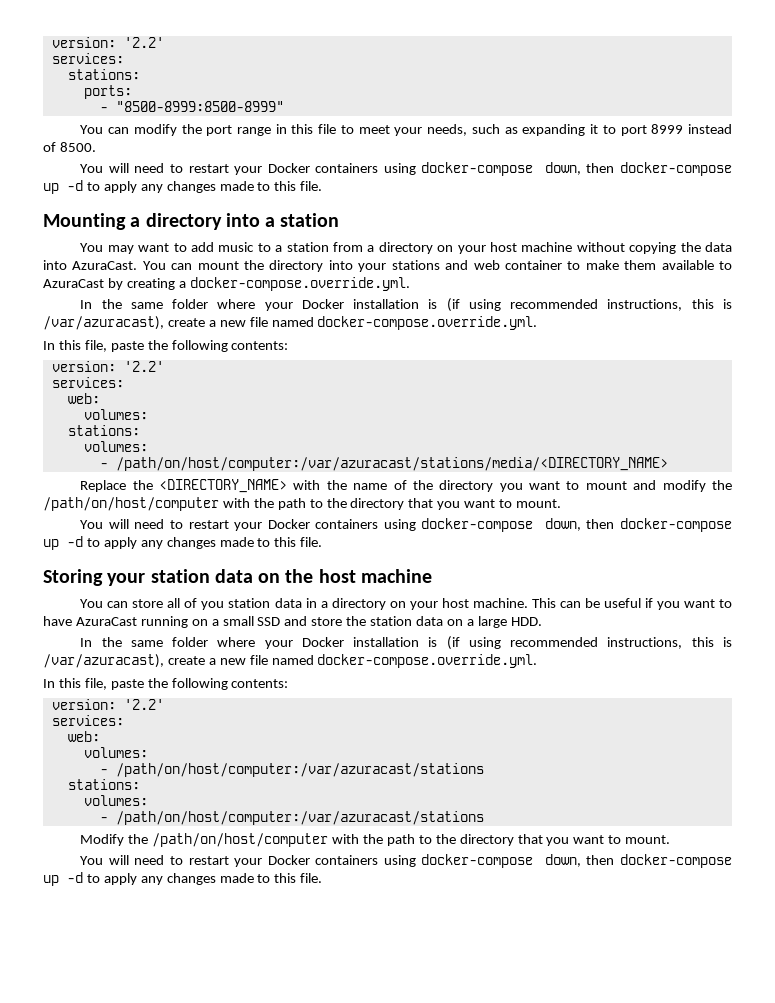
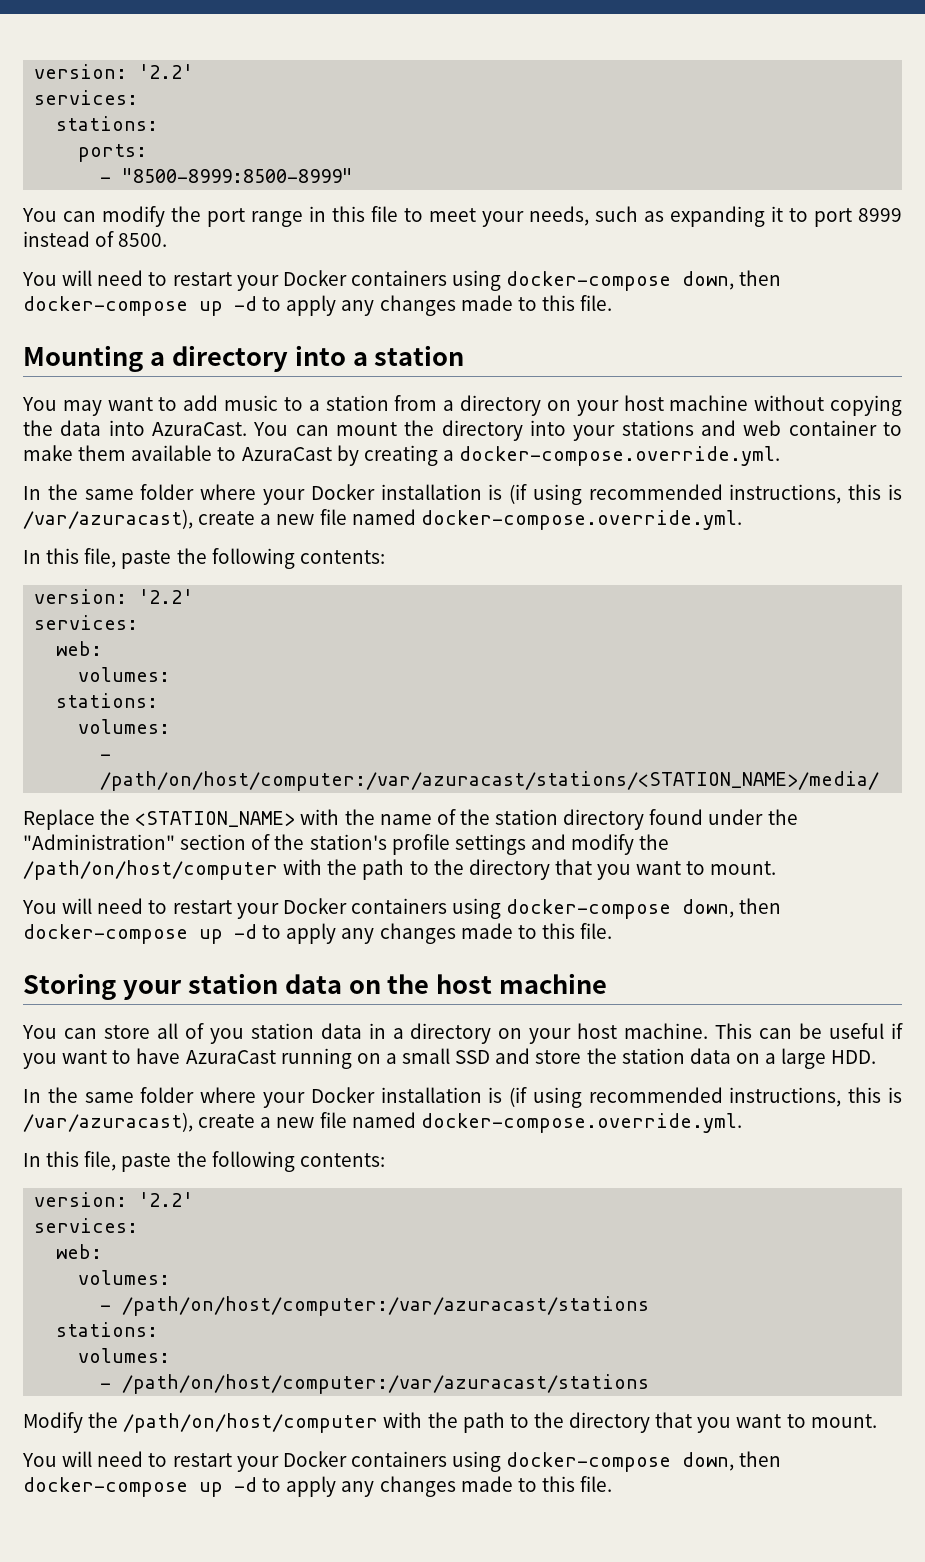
- - /path/on/host/computer:/var/azuracast/stations/media/<DIRECTORY_NAME>
+ - /path/on/host/computer:/var/azuracast/stations/<STATION_NAME>/media/
- Replace the <DIRECTORY_NAME> with the name of the directory you want to mount and modify the /path/on/host/computer with the path to the directory that you want to mount.
+ Replace the <STATION_NAME> with the name of the station directory found under the "Administration" section of the station's profile settings and modify the /path/on/host/computer with the path to the directory that you want to mount.

